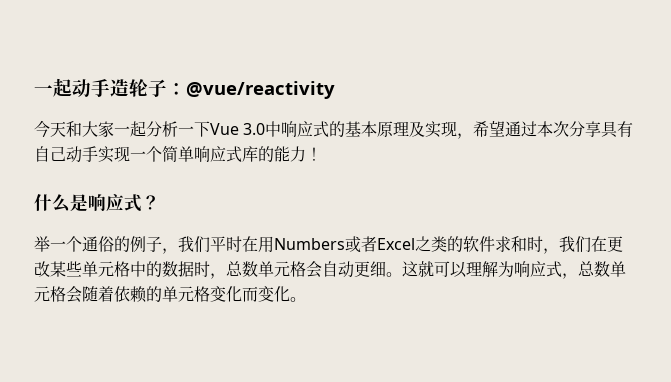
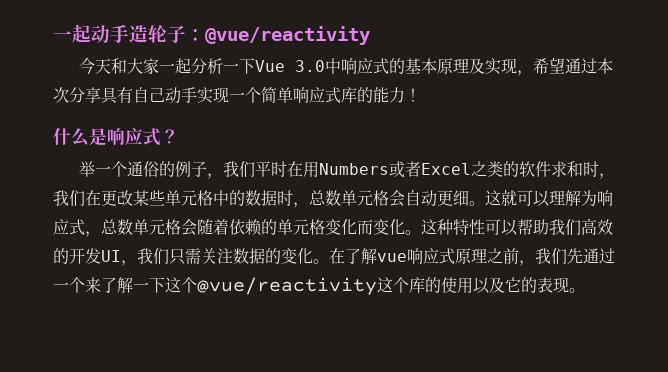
+ 这种特性可以帮助我们高效的开发UI，我们只需关注数据的变化。在了解vue响应式原理之前，我们先通过一个来了解一下这个@vue/reactivity这个库的使用以及它的表现。

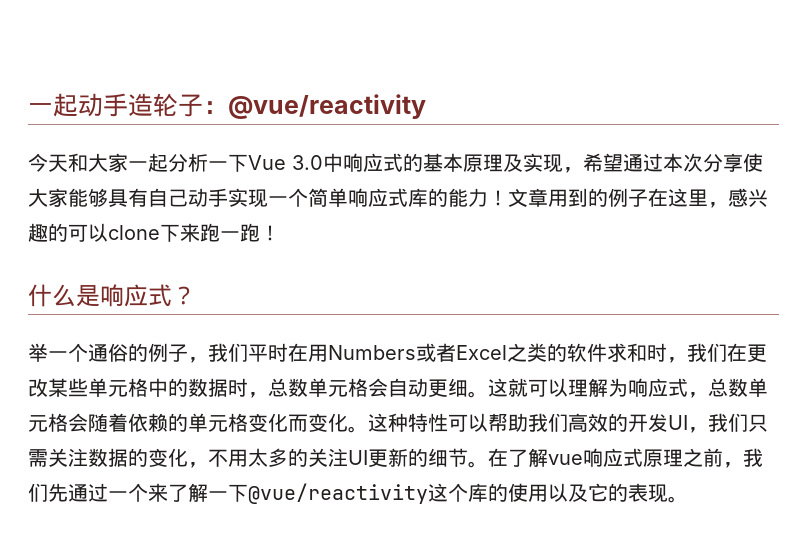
- 今天和大家一起分析一下Vue 3.0中响应式的基本原理及实现，希望通过本次分享具有自己动手实现一个简单响应式库的能力！
+ 今天和大家一起分析一下Vue 3.0中响应式的基本原理及实现，希望通过本次分享使大家能够具有自己动手实现一个简单响应式库的能力！文章用到的例子在这里，感兴趣的可以clone下来跑一跑！
- 这种特性可以帮助我们高效的开发UI，我们只需关注数据的变化。
+ 这种特性可以帮助我们高效的开发UI，我们只需关注数据的变化，不用太多的关注UI更新的细节。
- 在了解vue响应式原理之前，我们先通过一个来了解一下这个@vue/reactivity这个库的使用以及它的表现。
+ 在了解vue响应式原理之前，我们先通过一个来了解一下@vue/reactivity这个库的使用以及它的表现。

